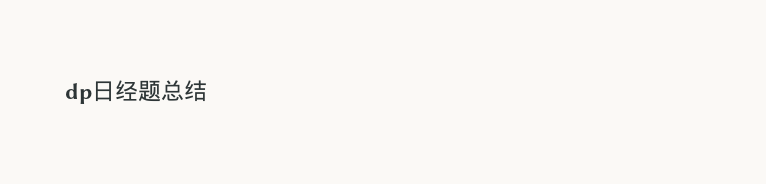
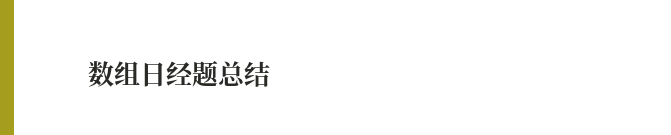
- dp日经题总结
+ 数组日经题总结

